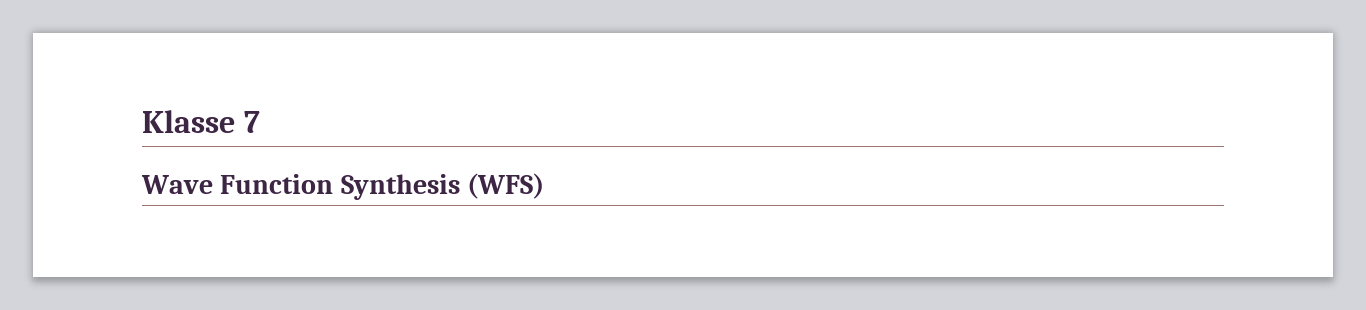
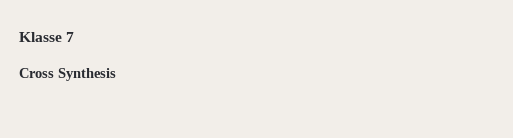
- Wave Function Synthesis (WFS)
+ Cross Synthesis

